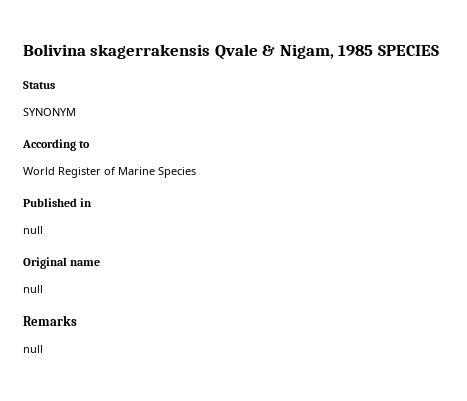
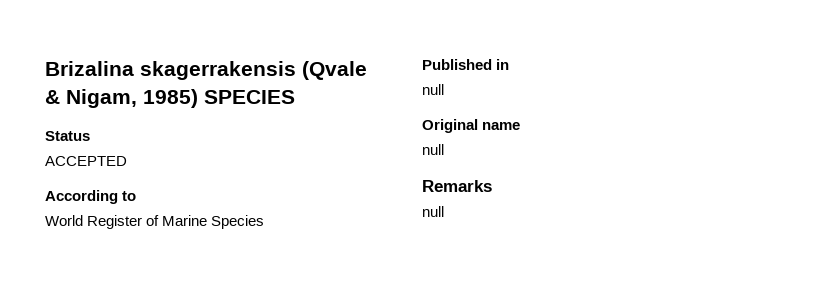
- Bolivina skagerrakensis Qvale & Nigam, 1985 SPECIES
+ Brizalina skagerrakensis (Qvale & Nigam, 1985) SPECIES
- SYNONYM
+ ACCEPTED

